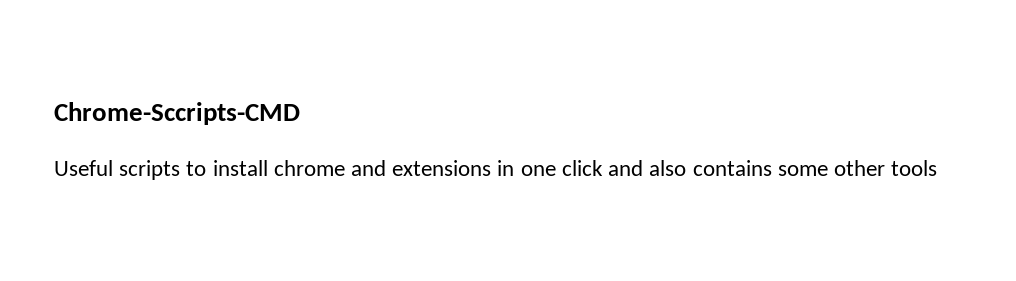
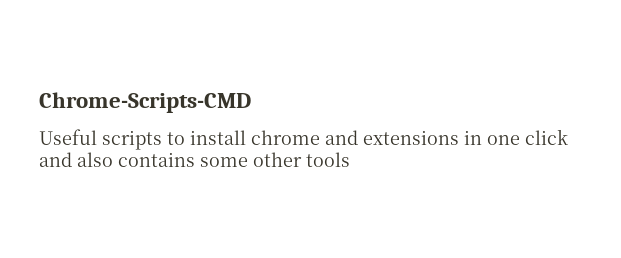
- Chrome-Sccripts-CMD
+ Chrome-Scripts-CMD

